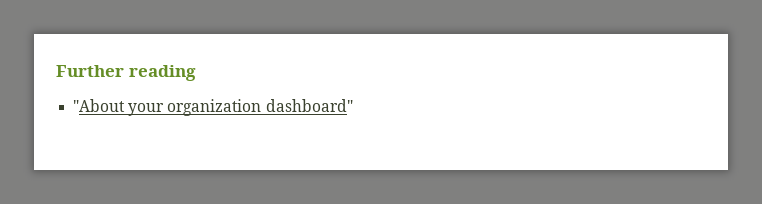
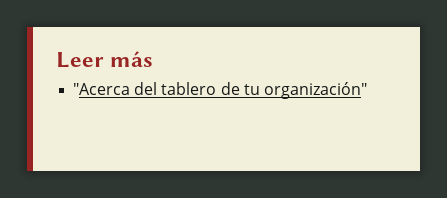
- Further reading
- "About your organization dashboard"
+ Leer más
+ "Acerca del tablero de tu organización"

